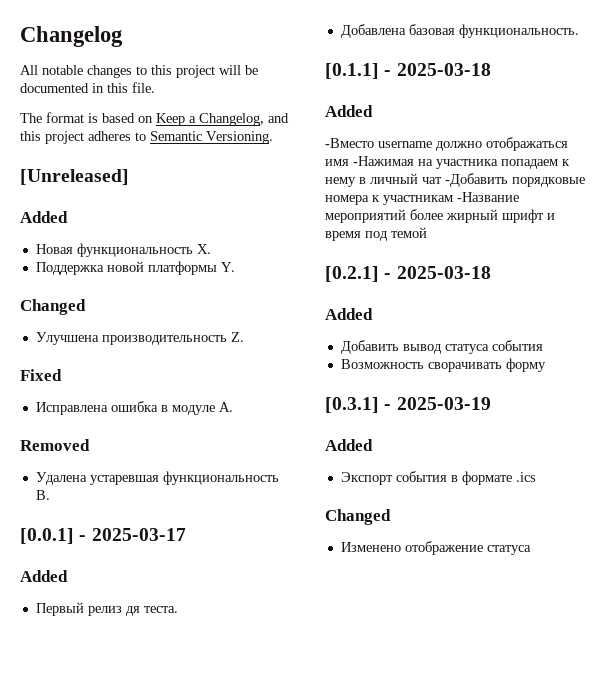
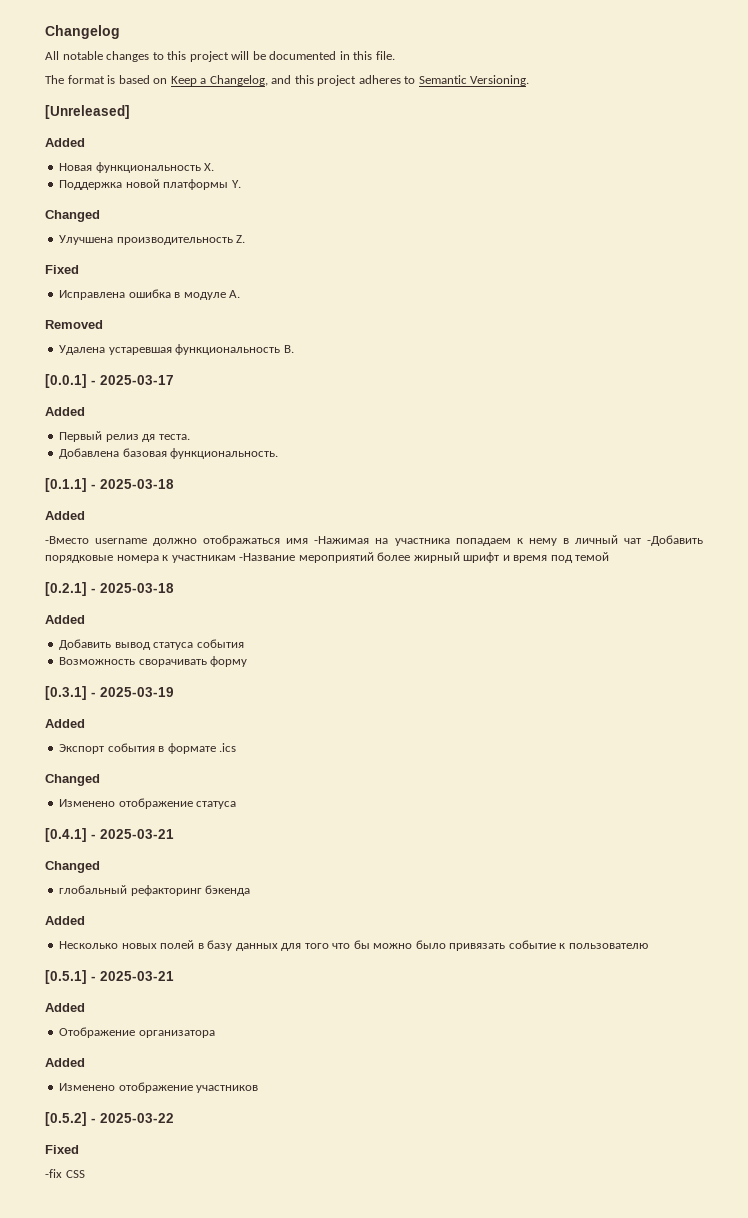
+ [0.4.1] - 2025-03-21
+ Changed
+ глобальный рефакторинг бэкенда
+ Added
+ Несколько новых полей в базу данных для того что бы можно было привязать событие к пользователю
+ [0.5.1] - 2025-03-21
+ Added
+ Отображение организатора
+ Added
+ Изменено отображение участников
+ [0.5.2] - 2025-03-22
+ Fixed
+ -fix CSS

